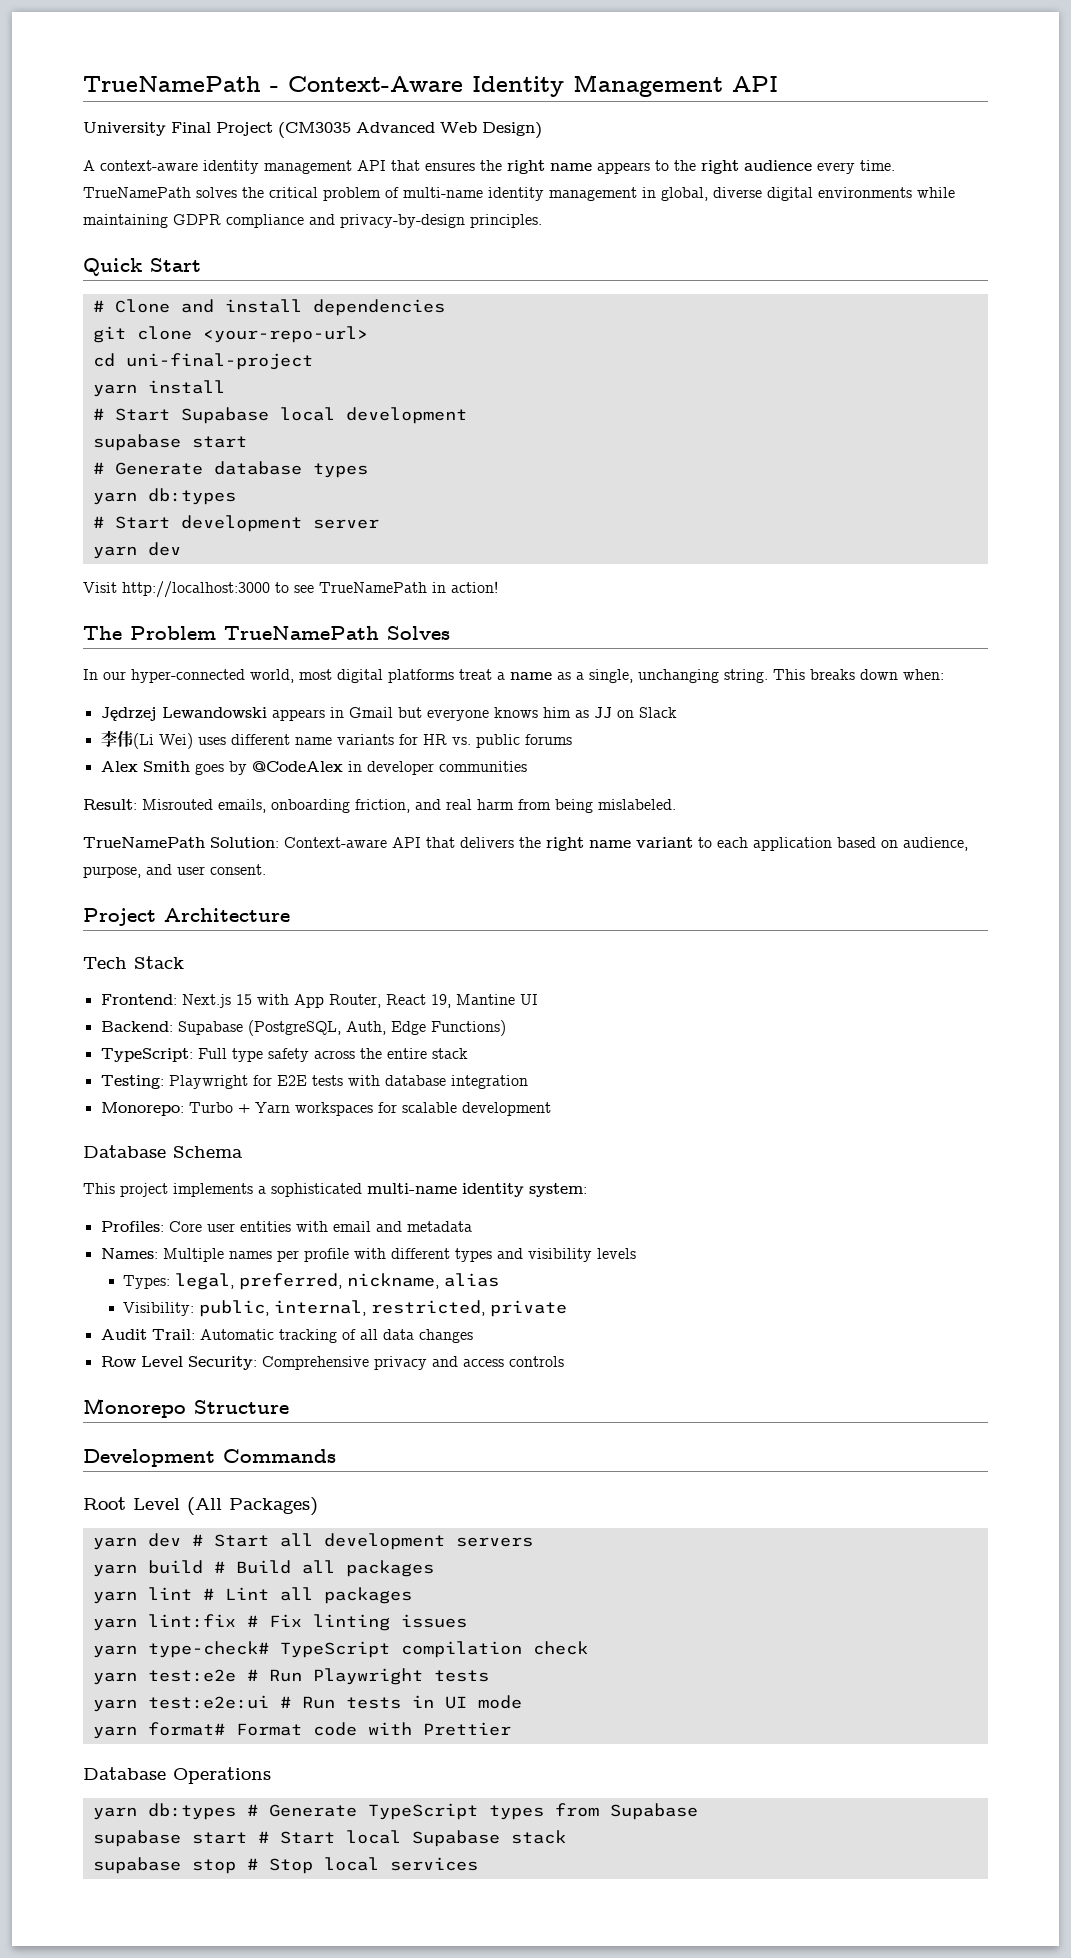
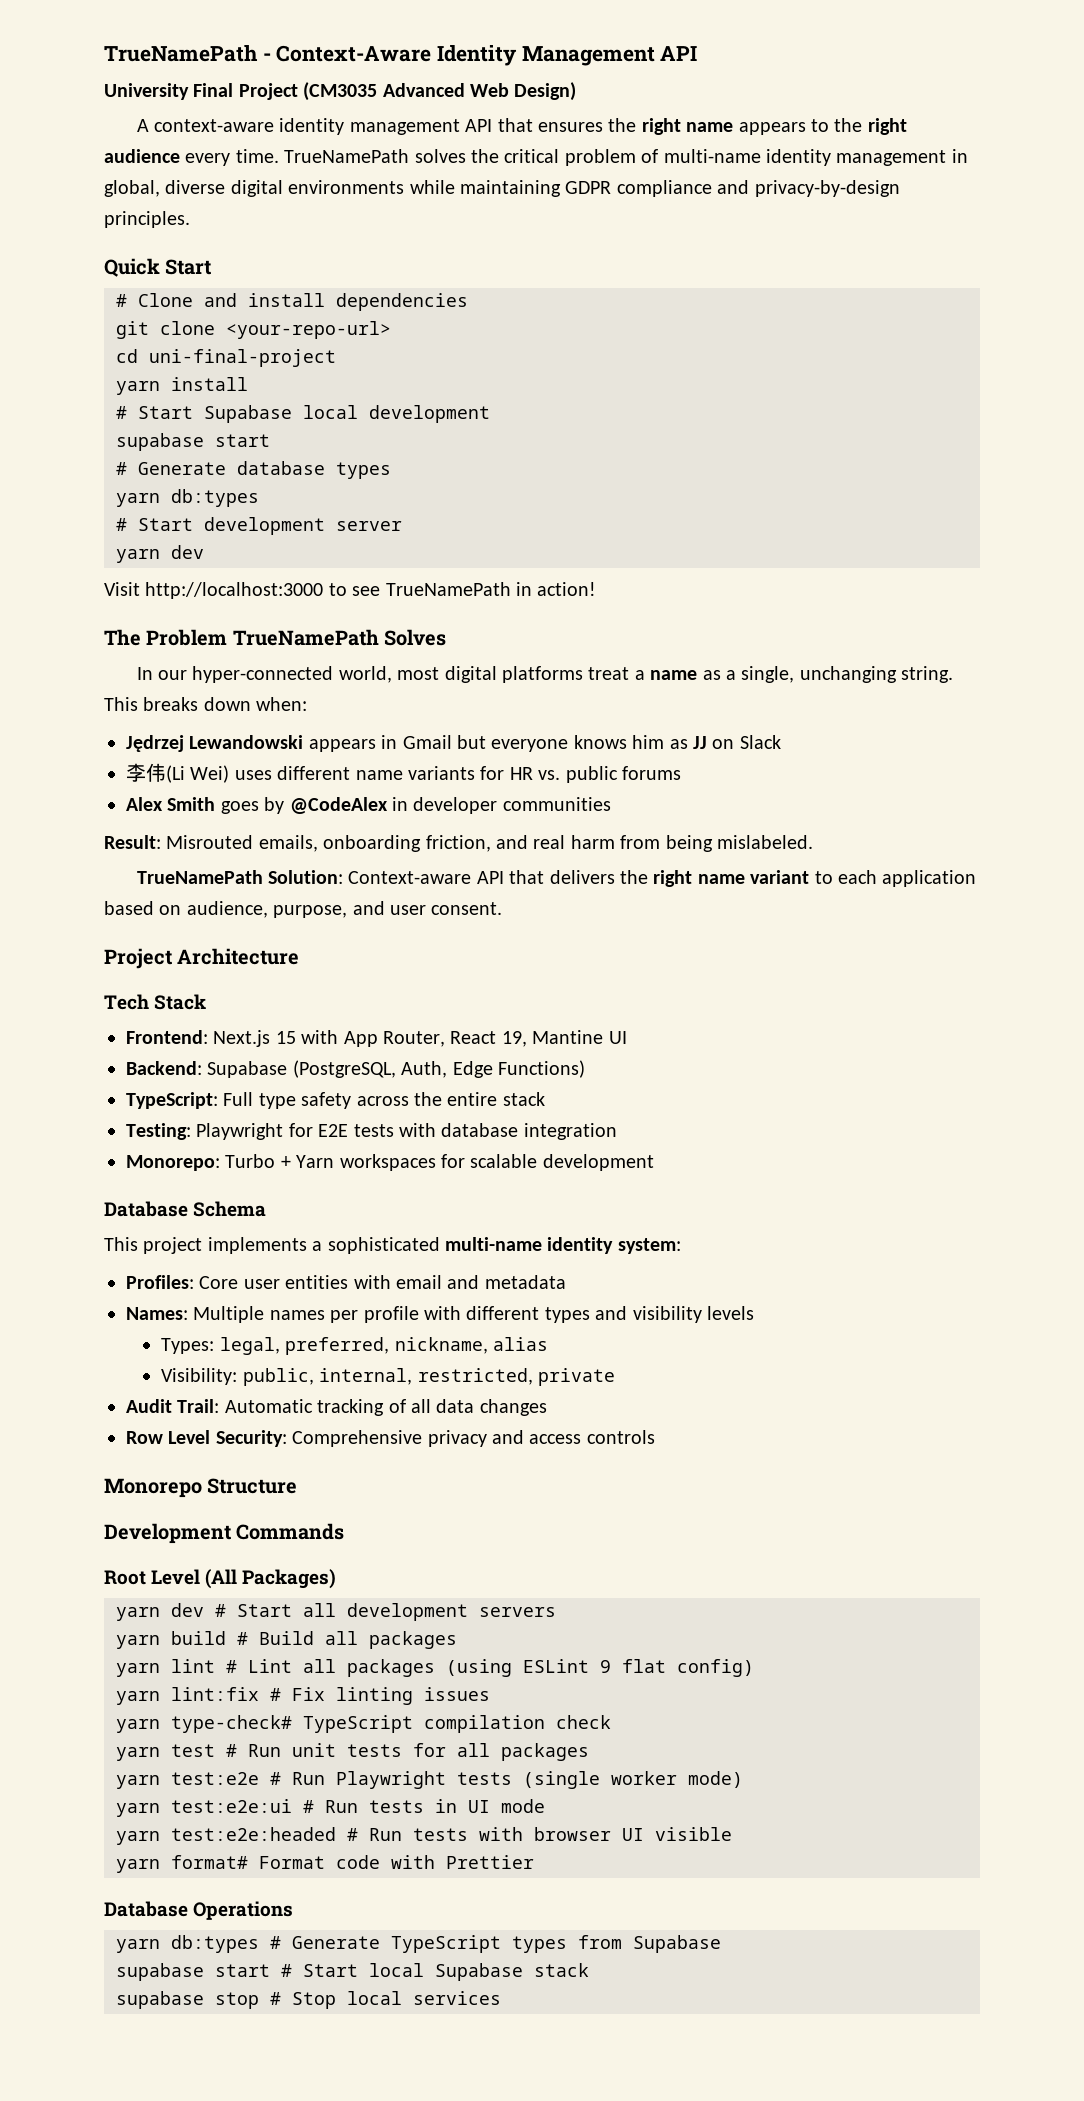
- yarn lint # Lint all packages
+ yarn lint # Lint all packages (using ESLint 9 flat config)
+ yarn test # Run unit tests for all packages
- yarn test:e2e # Run Playwright tests
+ yarn test:e2e # Run Playwright tests (single worker mode)
+ yarn test:e2e:headed # Run tests with browser UI visible

